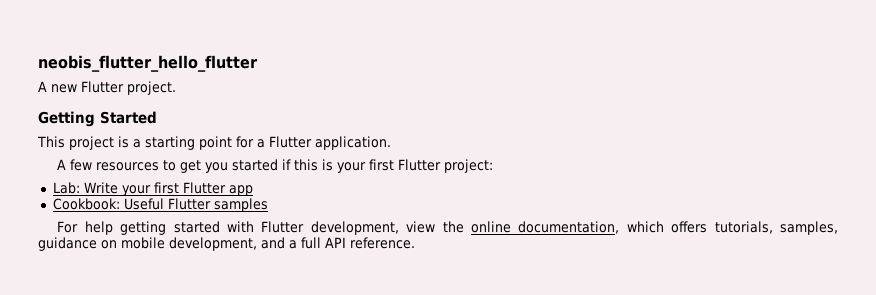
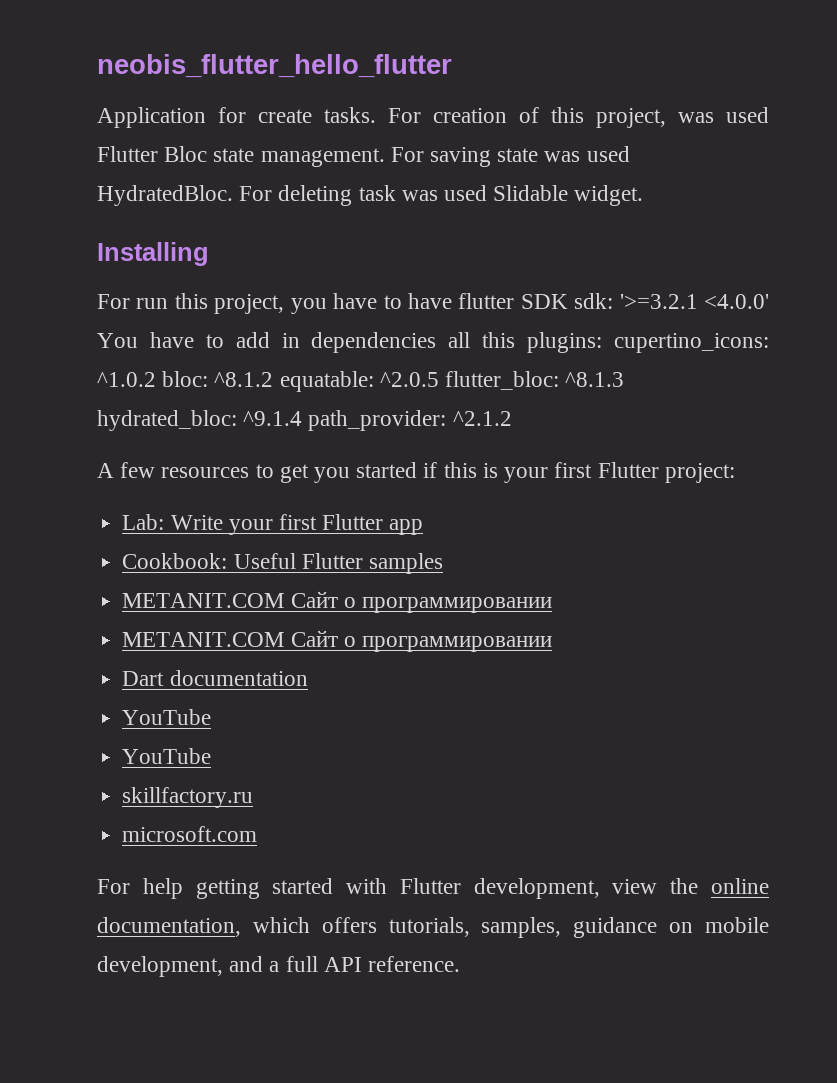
- A new Flutter project.
- Getting Started
- This project is a starting point for a Flutter application.
+ Application for create tasks. For creation of this project, was used Flutter Bloc state management. For saving state was used HydratedBloc. For deleting task was used Slidable widget.
+ Installing
+ For run this project, you have to have flutter SDK sdk: '>=3.2.1 <4.0.0' You have to add in dependencies all this plugins: cupertino_icons: ^1.0.2 bloc: ^8.1.2 equatable: ^2.0.5 flutter_bloc: ^8.1.3 hydrated_bloc: ^9.1.4 path_provider: ^2.1.2
  Cookbook: Useful Flutter samples
+ METANIT.COM Сайт о программировании
+ METANIT.COM Сайт о программировании
+ Dart documentation
+ YouTube
+ YouTube
+ skillfactory.ru
+ microsoft.com

